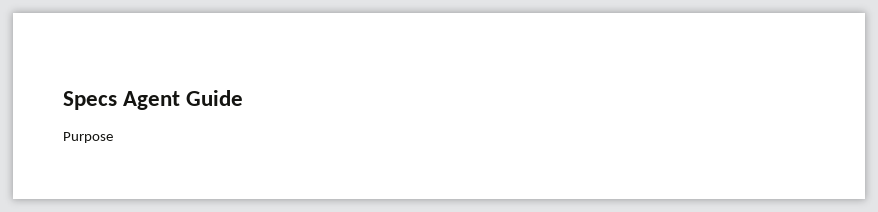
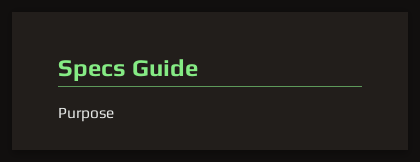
- Specs Agent Guide
+ Specs Guide

